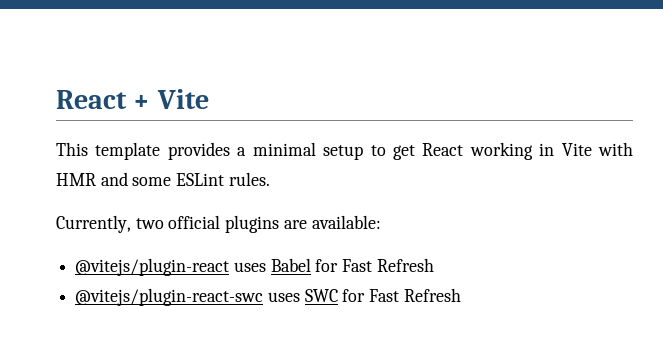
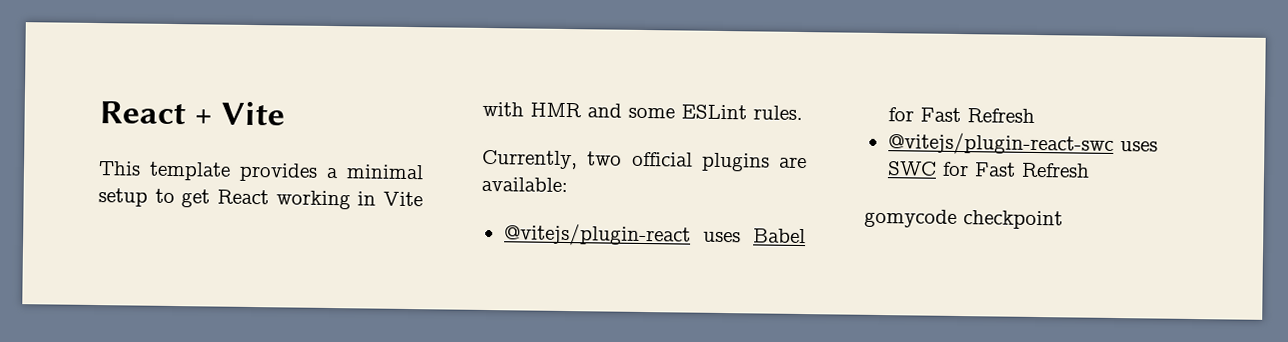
+ gomycode checkpoint

